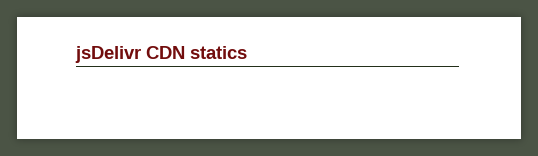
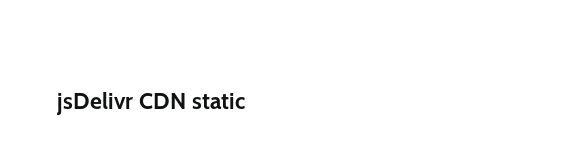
- jsDelivr CDN statics
+ jsDelivr CDN static

